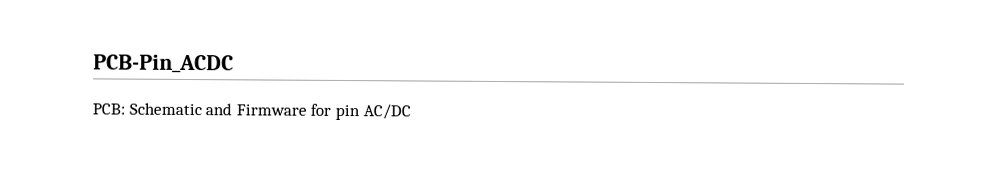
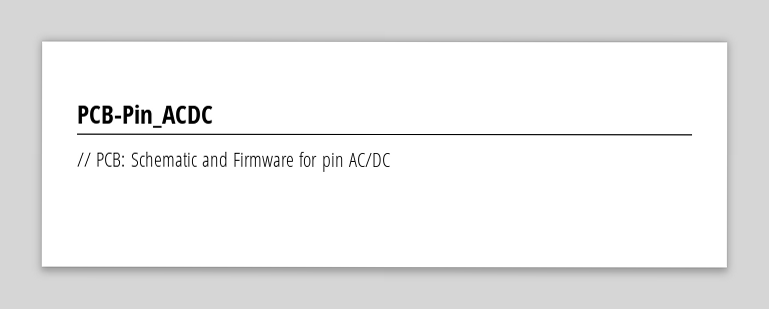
- PCB: Schematic and Firmware for pin AC/DC
+ // PCB: Schematic and Firmware for pin AC/DC

